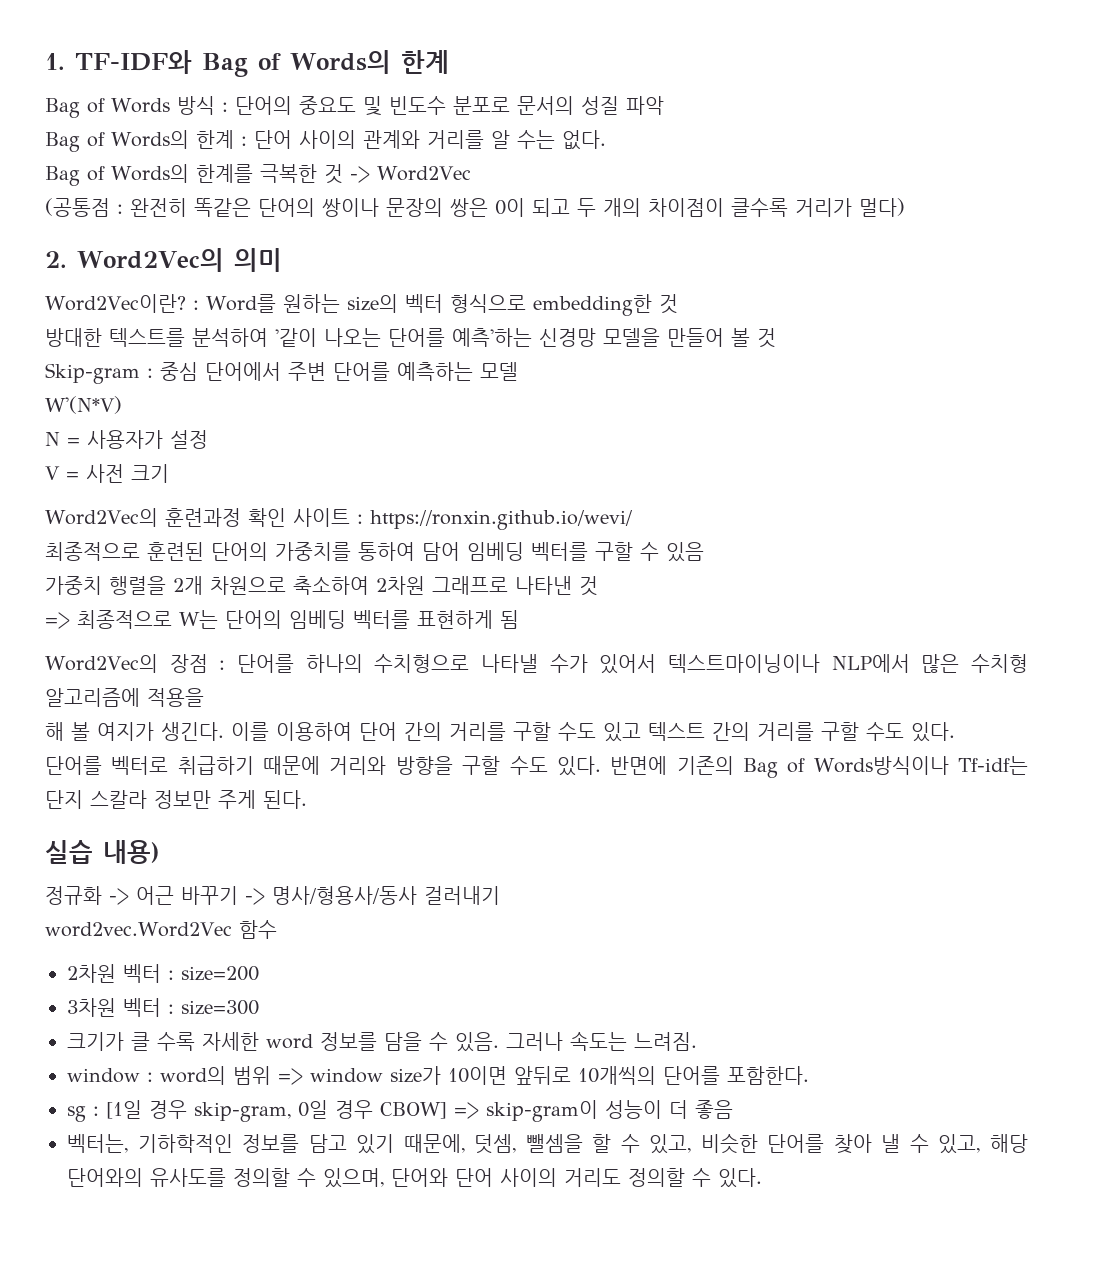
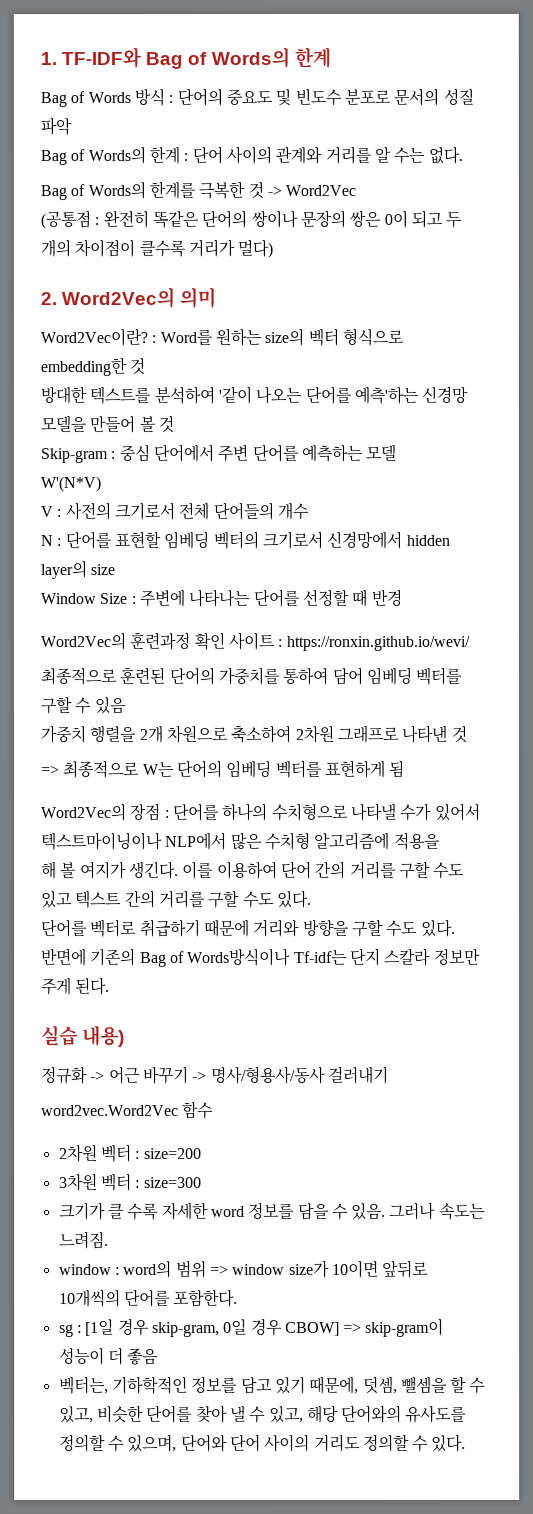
- N = 사용자가 설정
- V = 사전 크기
+ V : 사전의 크기로서 전체 단어들의 개수
+ N : 단어를 표현할 임베딩 벡터의 크기로서 신경망에서 hidden layer의 size
+ Window Size : 주변에 나타나는 단어를 선정할 때 반경

